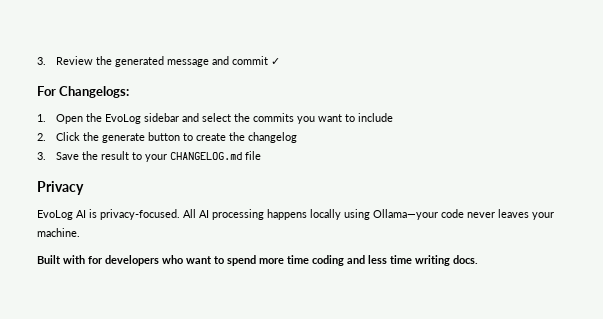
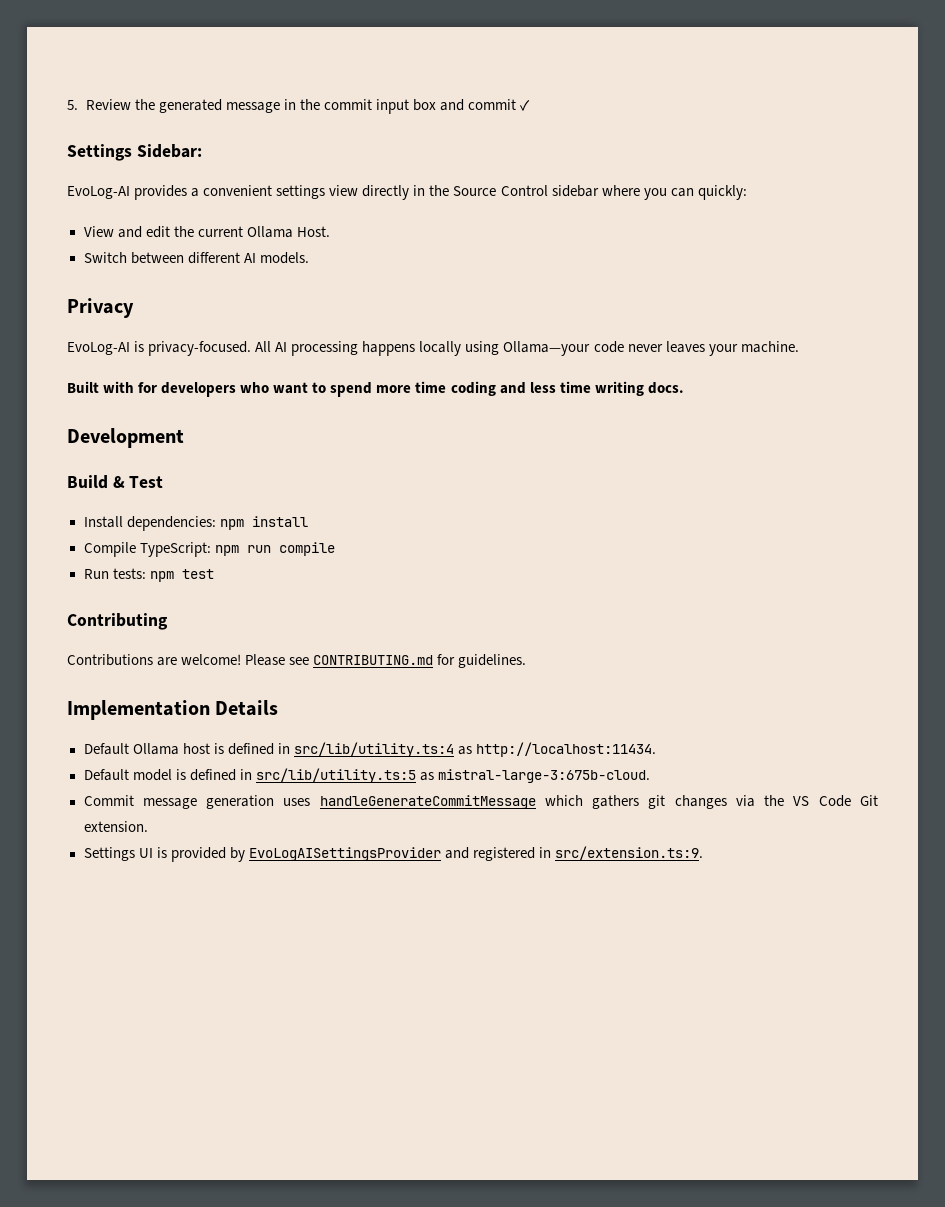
- 3. Review the generated message and commit ✓
- For Changelogs:
- 1. Open the EvoLog sidebar and select the commits you want to include
- 2. Click the generate button to create the changelog
- 3. Save the result to your CHANGELOG.md file
+ 5. Review the generated message in the commit input box and commit ✓
+ Settings Sidebar:
+ EvoLog-AI provides a convenient settings view directly in the Source Control sidebar where you can quickly:
+ View and edit the current Ollama Host.
+ Switch between different AI models.
- EvoLog AI is privacy-focused.
+ EvoLog-AI is privacy-focused.
+ Development
+ Build & Test
+ Install dependencies: npm install
+ Compile TypeScript: npm run compile
+ Run tests: npm test
+ Contributing
+ Contributions are welcome! Please see CONTRIBUTING.md for guidelines.
+ Implementation Details
+ Default Ollama host is defined in src/lib/utility.ts:4 as http://localhost:11434.
+ Default model is defined in src/lib/utility.ts:5 as mistral-large-3:675b-cloud.
+ Commit message generation uses handleGenerateCommitMessage which gathers git changes via the VS Code Git extension.
+ Settings UI is provided by EvoLogAISettingsProvider and registered in src/extension.ts:9.

